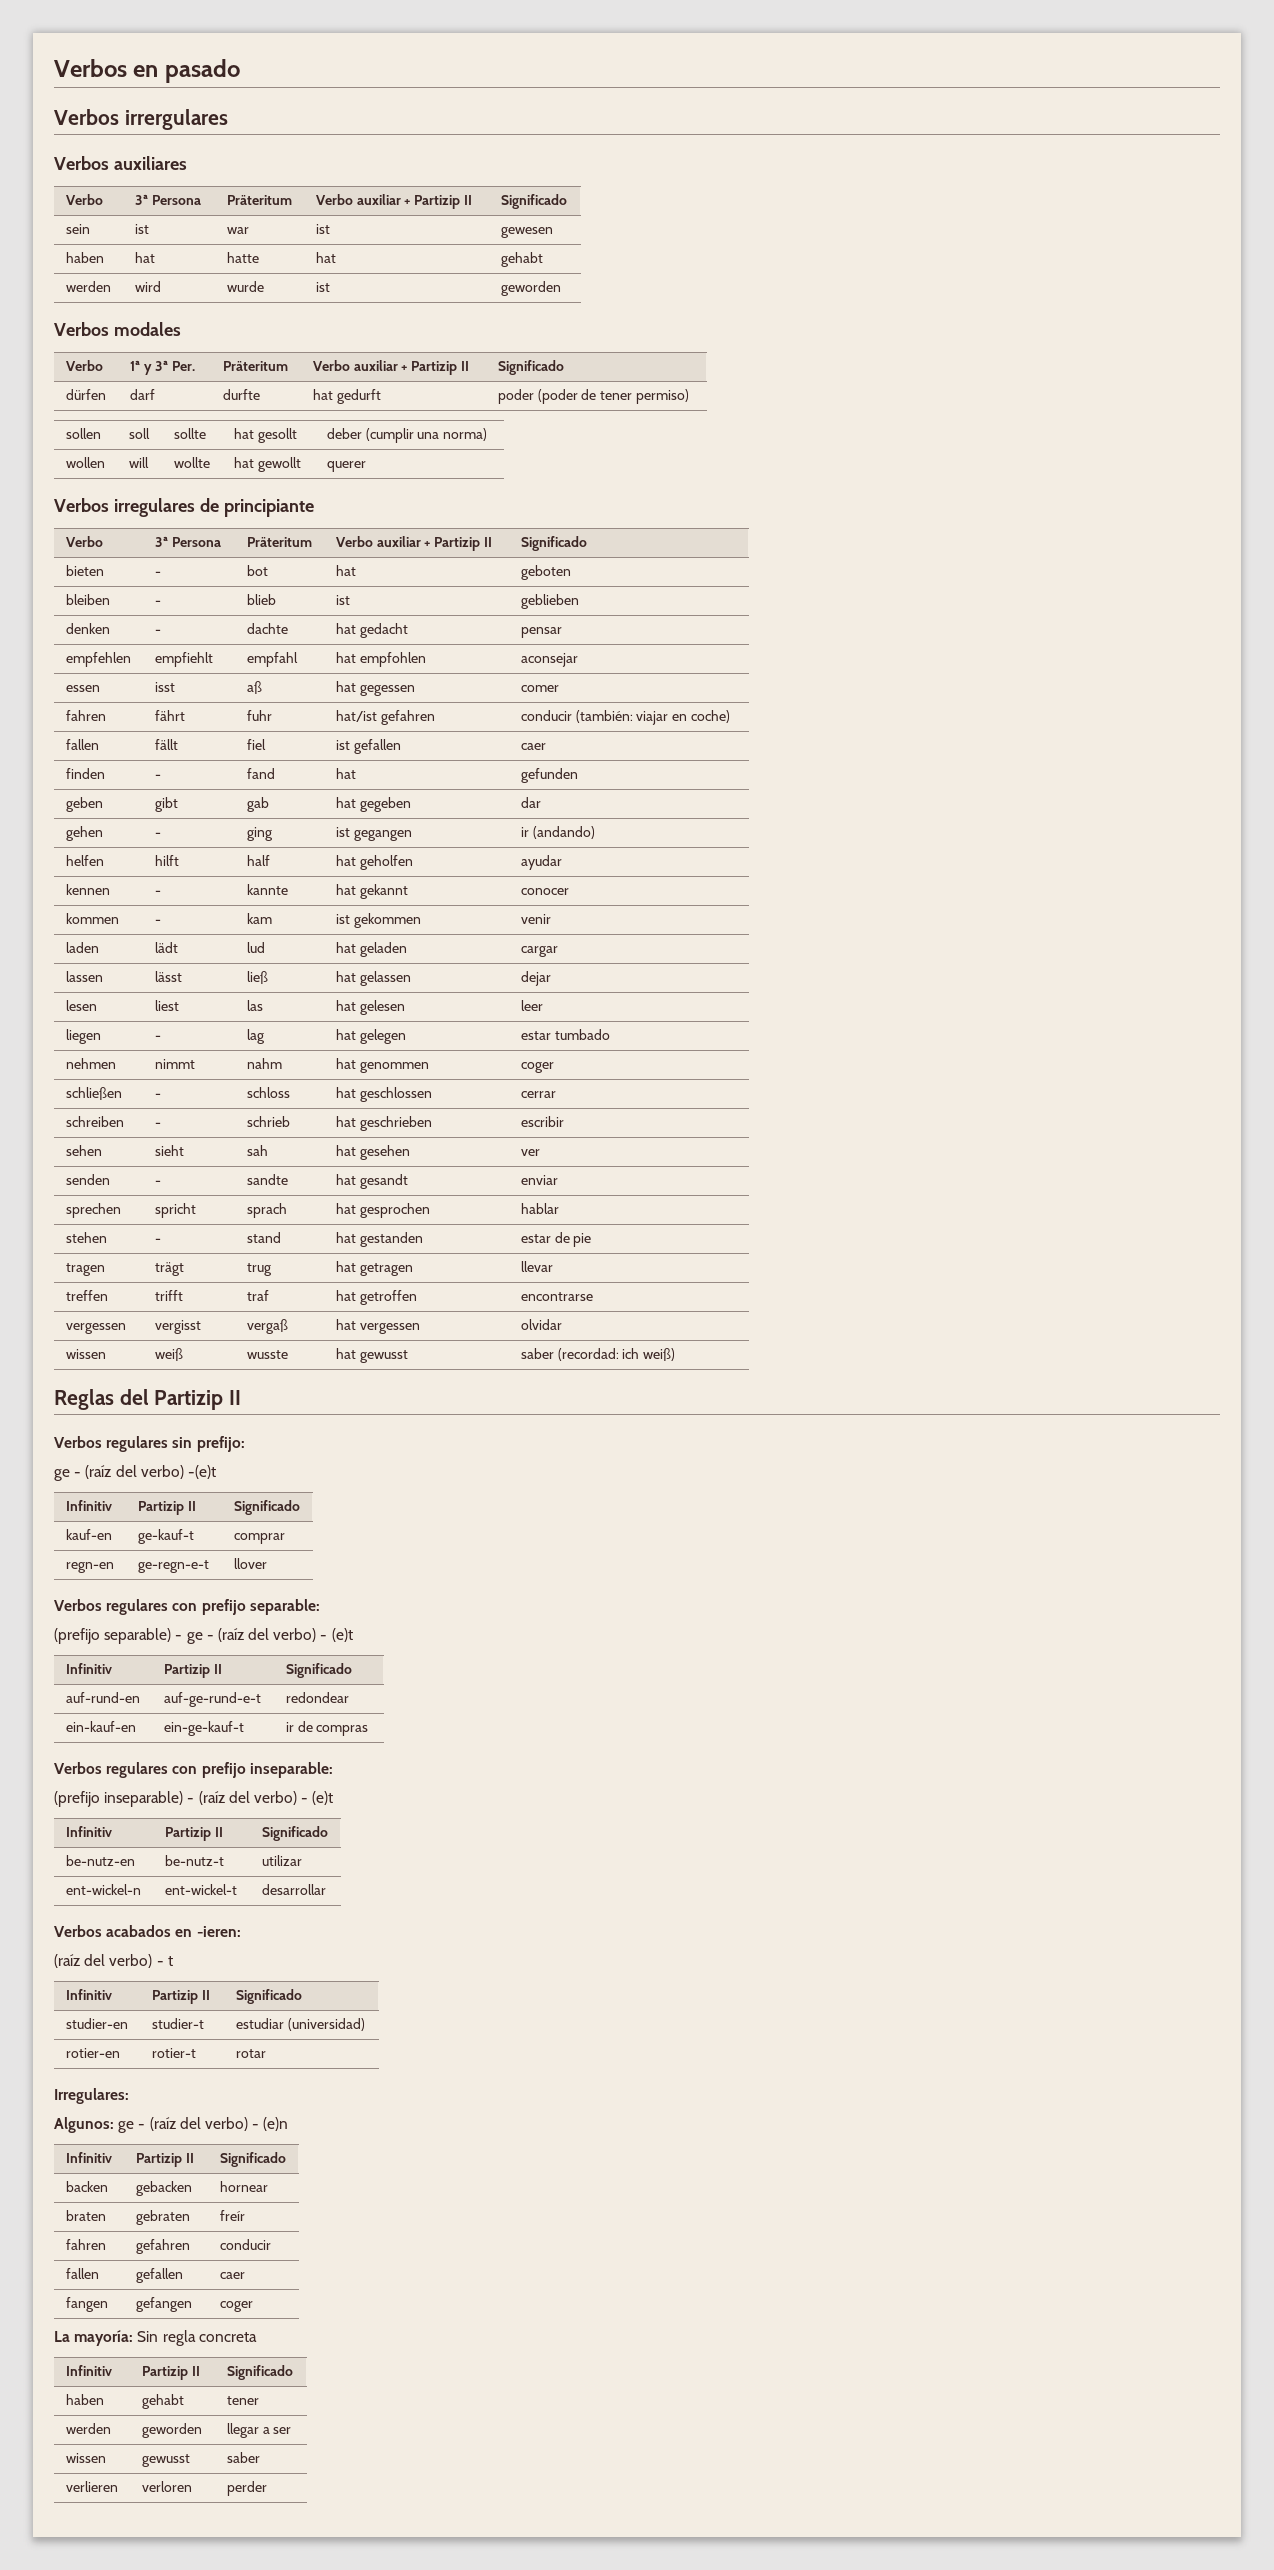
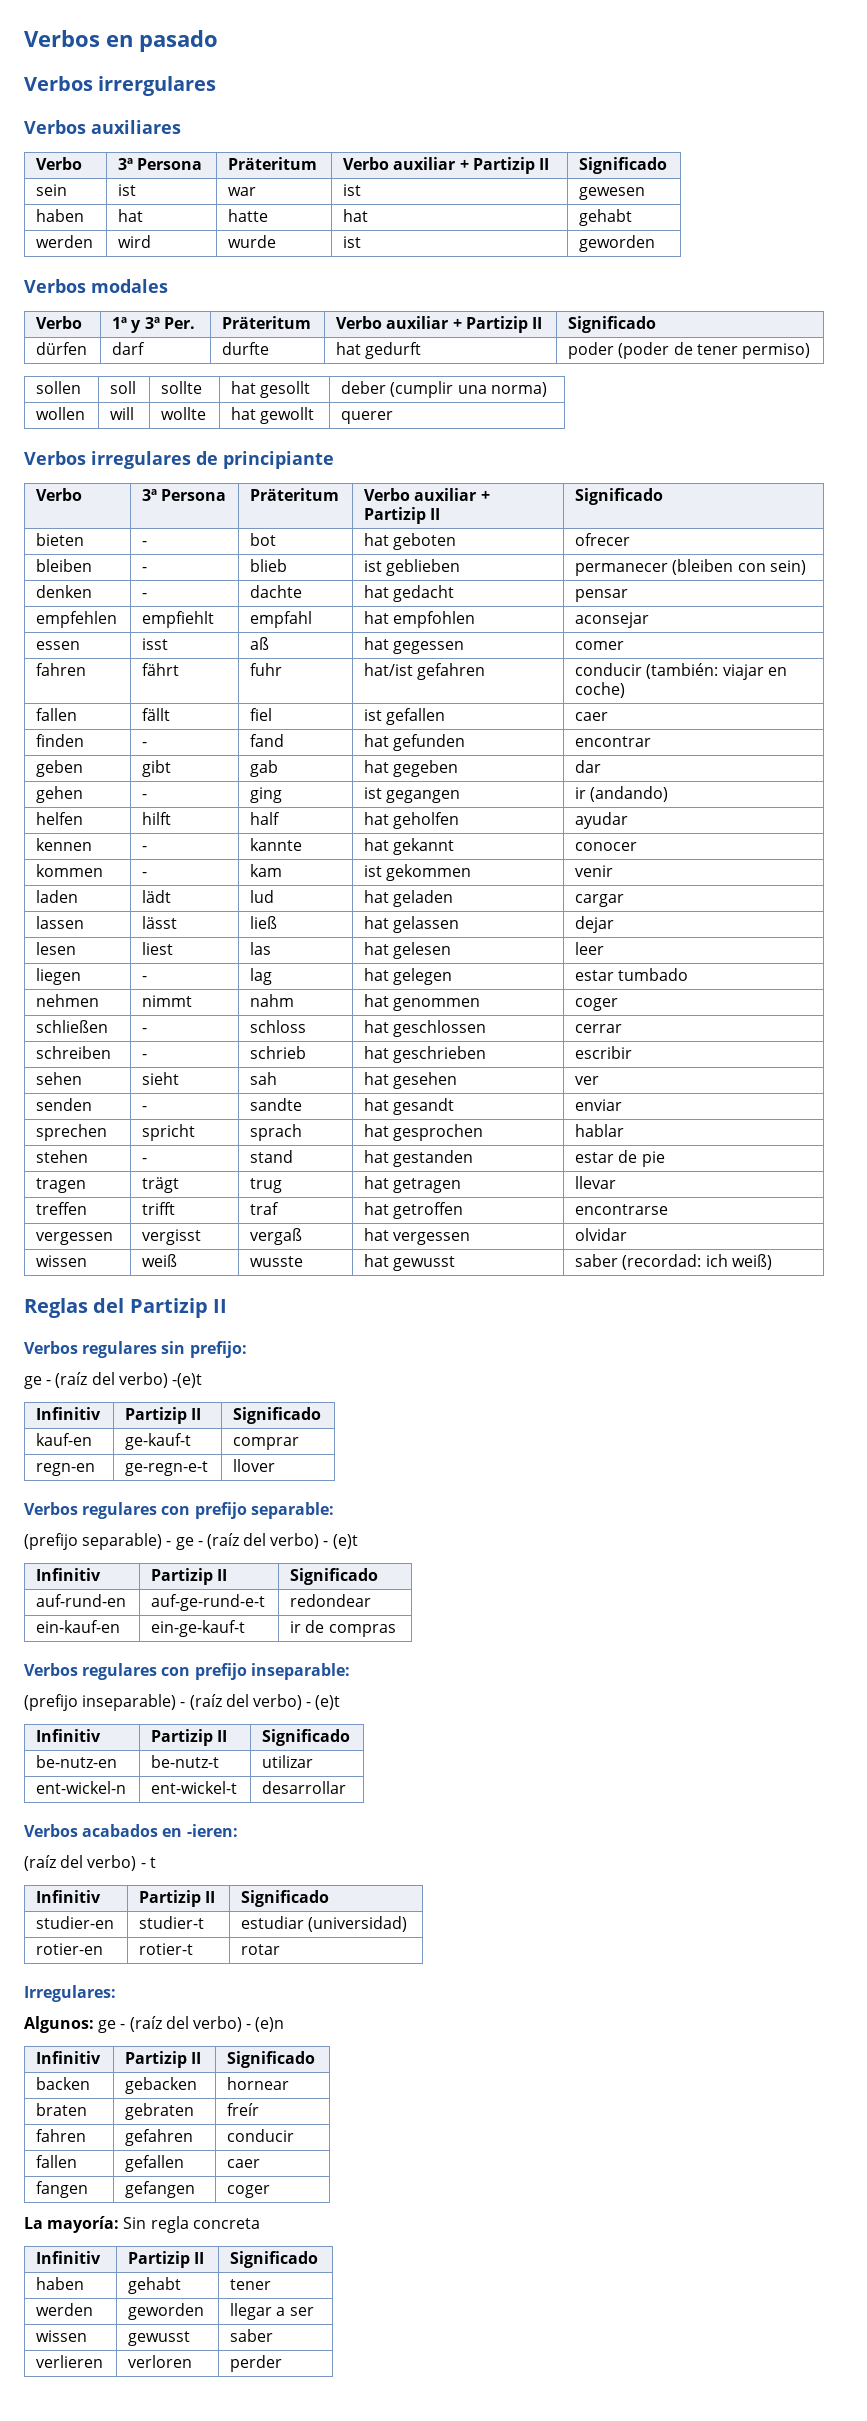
- bieten | - | bot | hat | geboten
+ bieten | - | bot | hat geboten | ofrecer
- bleiben | - | blieb | ist | geblieben
+ bleiben | - | blieb | ist geblieben | permanecer (bleiben con sein)
- finden | - | fand | hat | gefunden
+ finden | - | fand | hat gefunden | encontrar

